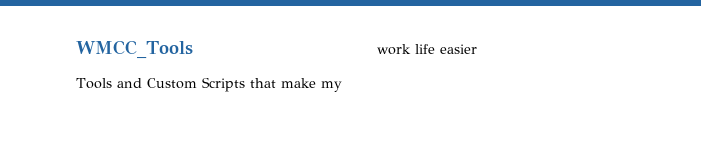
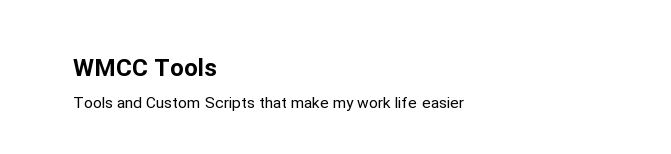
- WMCC_Tools
+ WMCC Tools

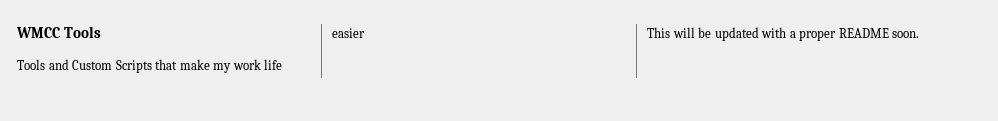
+ This will be updated with a proper README soon.

